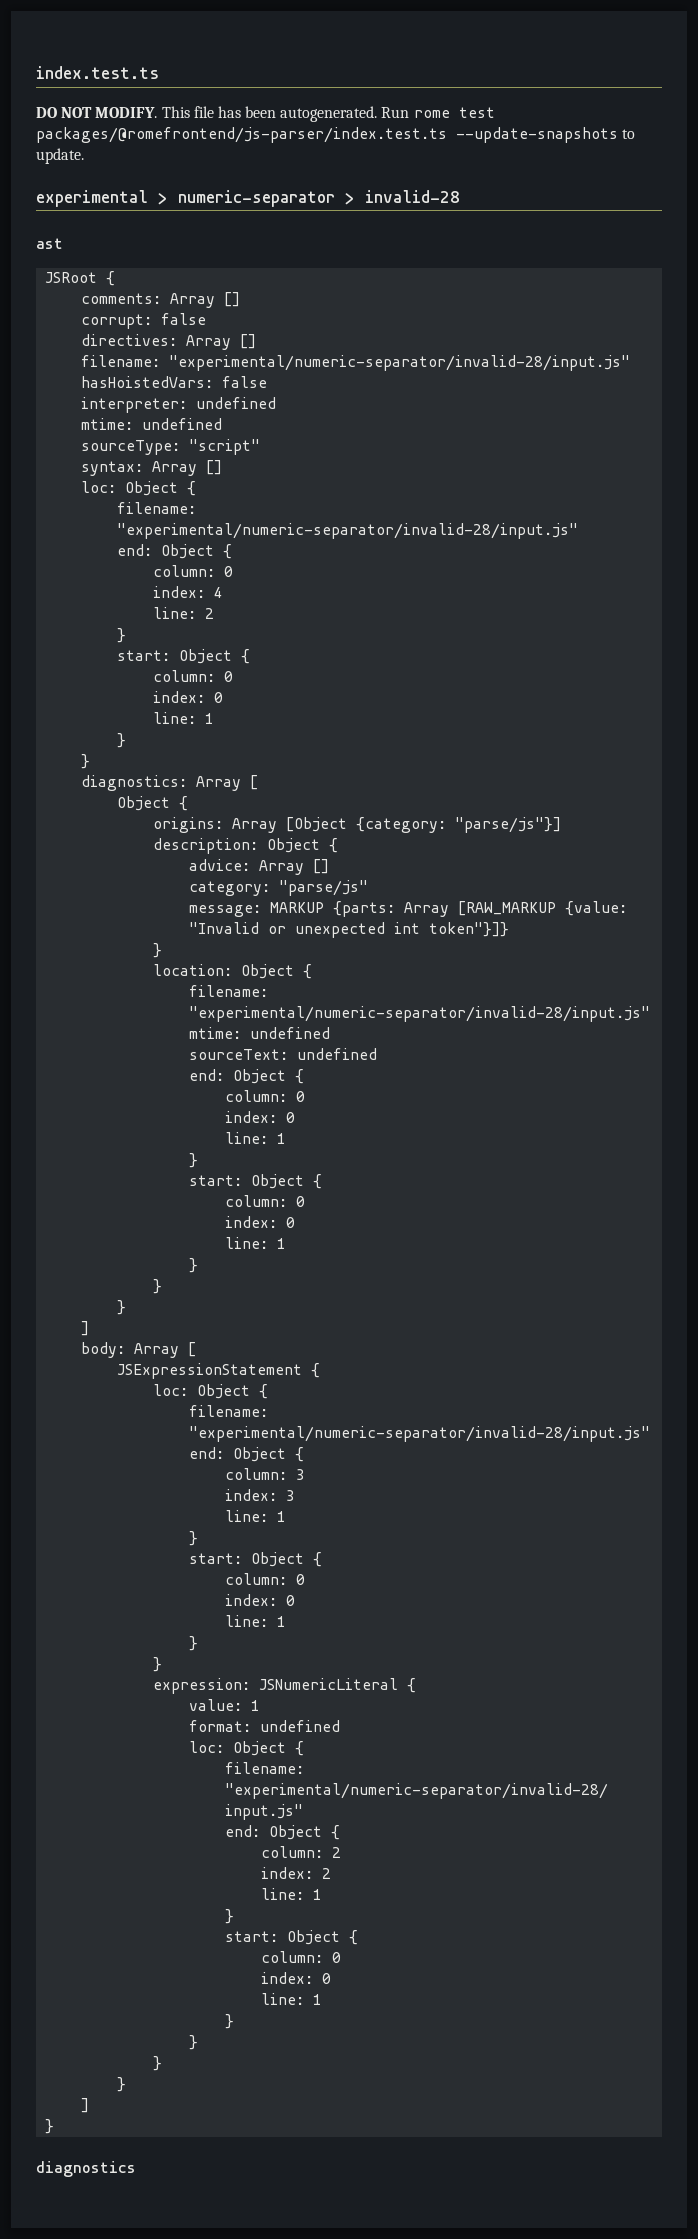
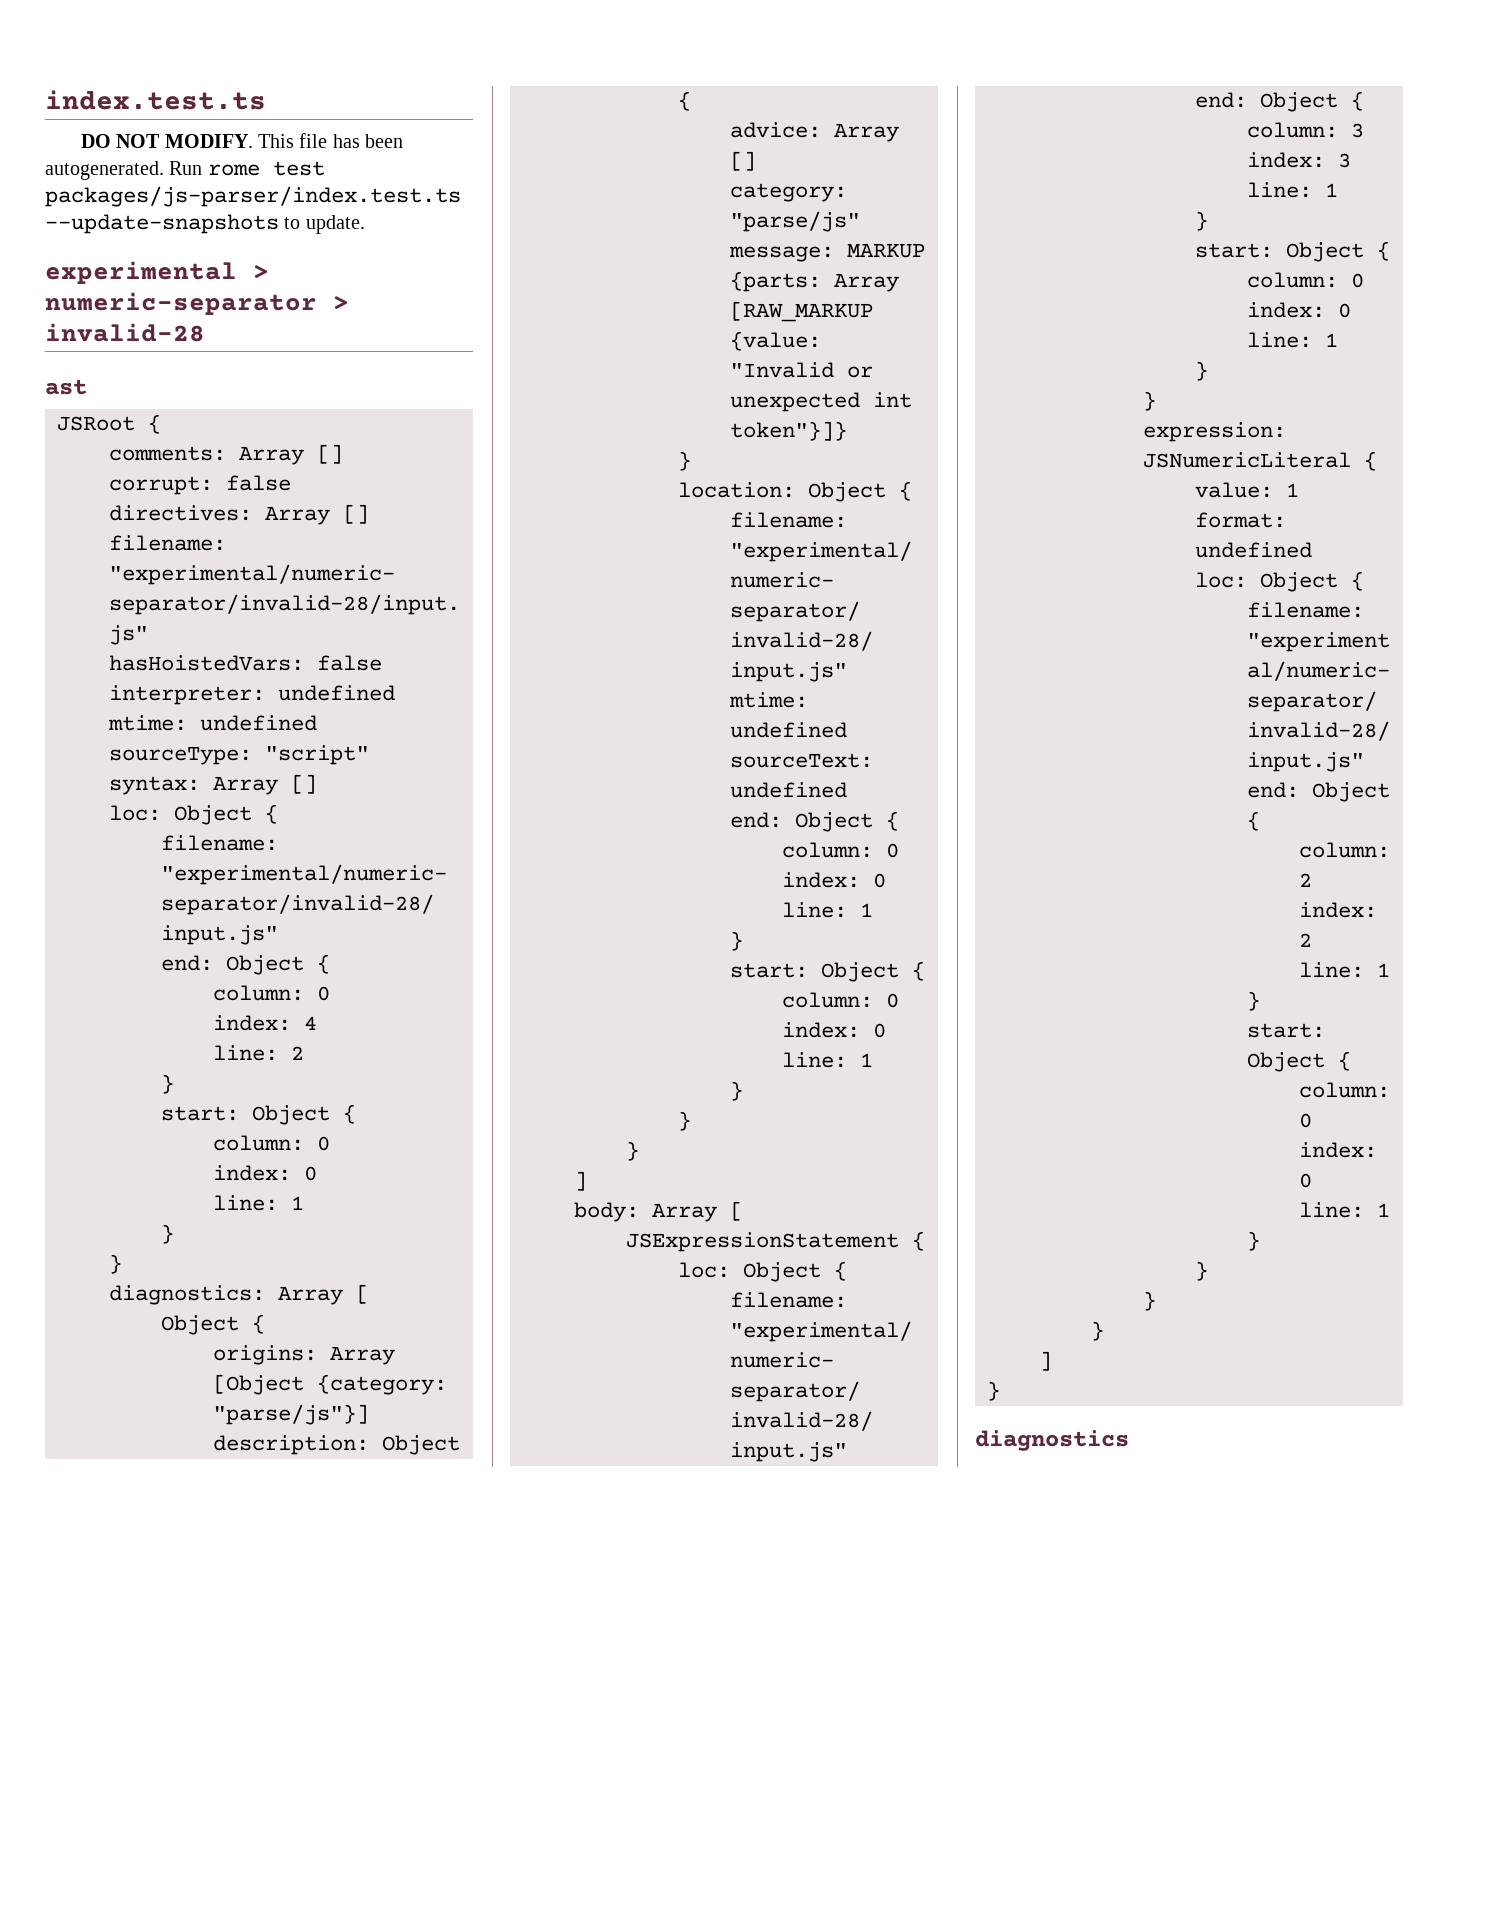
- Run rome test packages/@romefrontend/js-parser/index.test.ts --update-snapshots to update.
+ Run rome test packages/js-parser/index.test.ts --update-snapshots to update.

